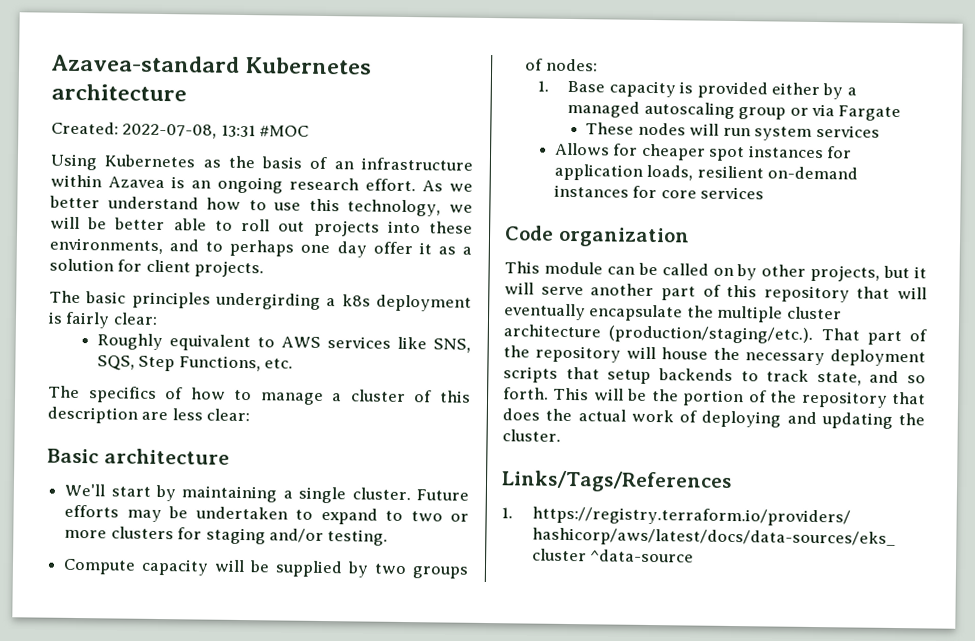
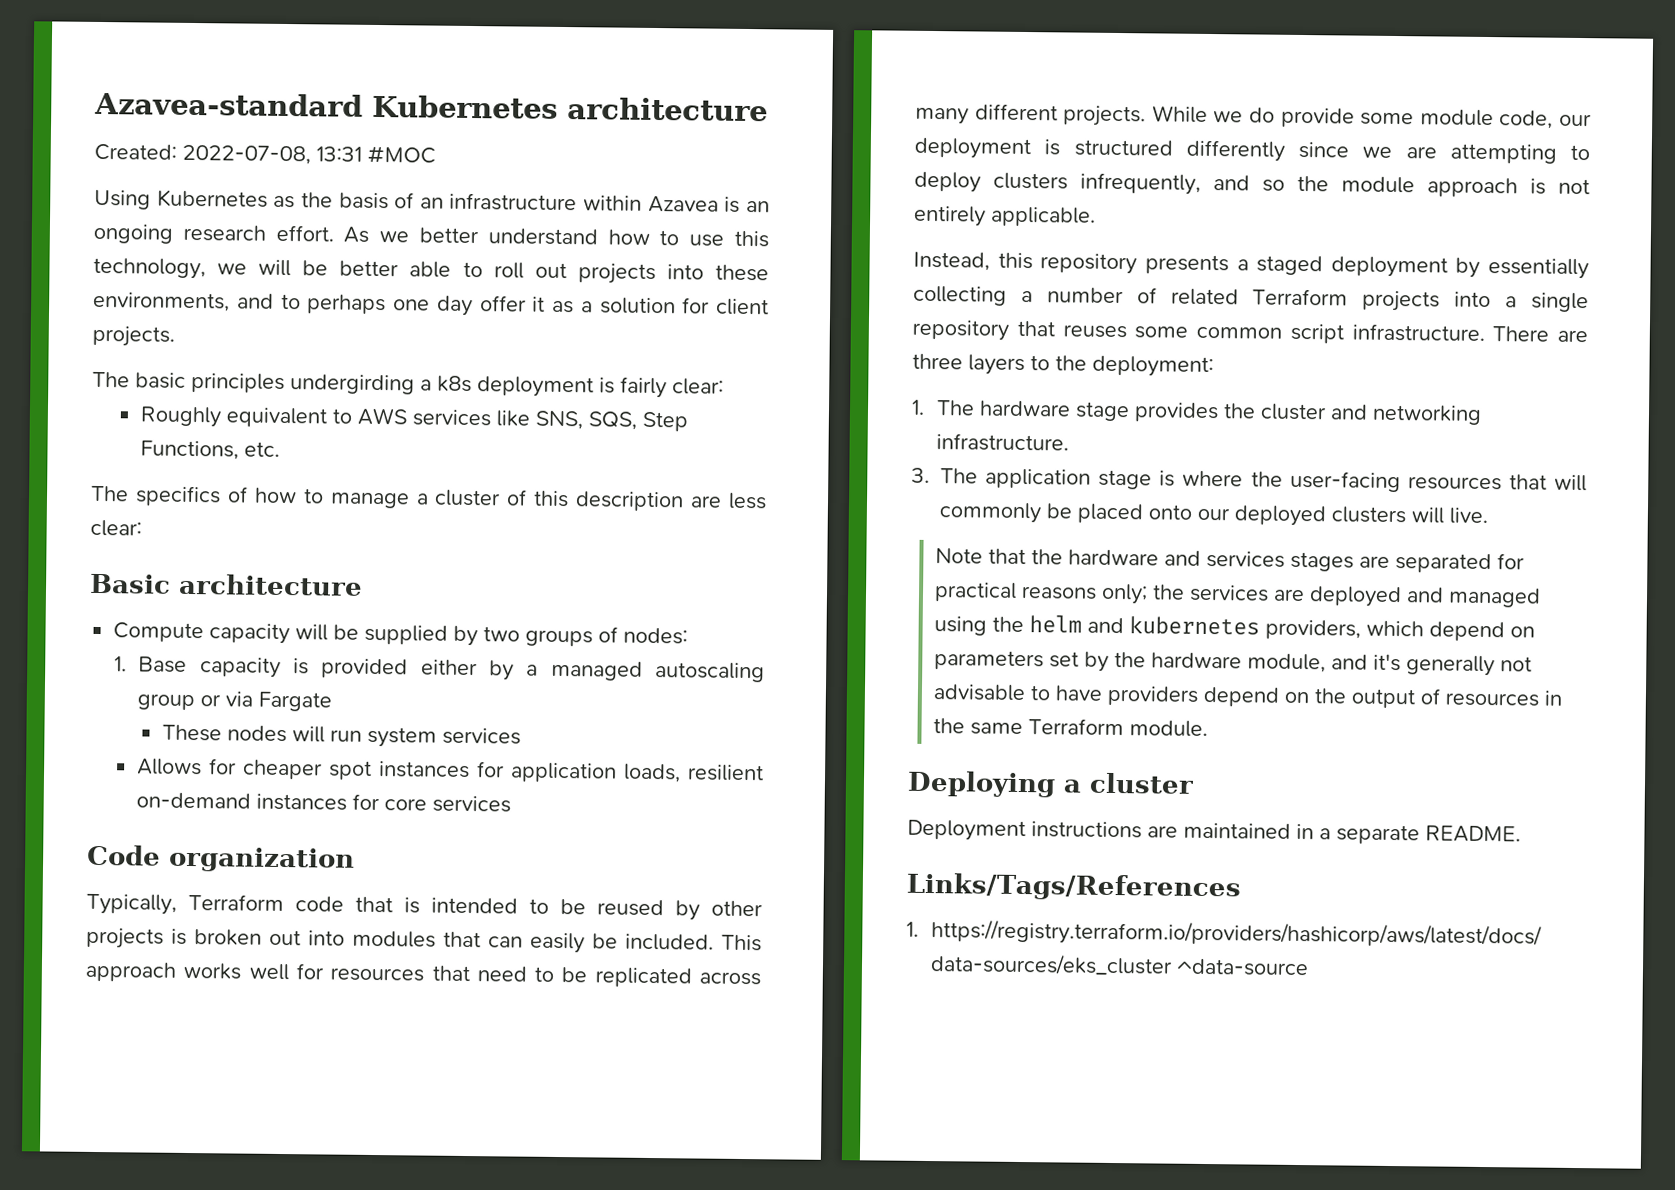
- We'll start by maintaining a single cluster. Future efforts may be undertaken to expand to two or more clusters for staging and/or testing.
- This module can be called on by other projects, but it will serve another part of this repository that will eventually encapsulate the multiple cluster architecture (production/staging/etc.). That part of the repository will house the necessary deployment scripts that setup backends to track state, and so forth. This will be the portion of the repository that does the actual work of deploying and updating the cluster.
+ Typically, Terraform code that is intended to be reused by other projects is broken out into modules that can easily be included. This approach works well for resources that need to be replicated across many different projects. While we do provide some module code, our deployment is structured differently since we are attempting to deploy clusters infrequently, and so the module approach is not entirely applicable.
+ Instead, this repository presents a staged deployment by essentially collecting a number of related Terraform projects into a single repository that reuses some common script infrastructure. There are three layers to the deployment:
+ 1. The hardware stage provides the cluster and networking infrastructure.
+ 3. The application stage is where the user-facing resources that will commonly be placed onto our deployed clusters will live.
+ Note that the hardware and services stages are separated for practical reasons only; the services are deployed and managed using the helm and kubernetes providers, which depend on parameters set by the hardware module, and it's generally not advisable to have providers depend on the output of resources in the same Terraform module.
+ Deploying a cluster
+ Deployment instructions are maintained in a separate README.

